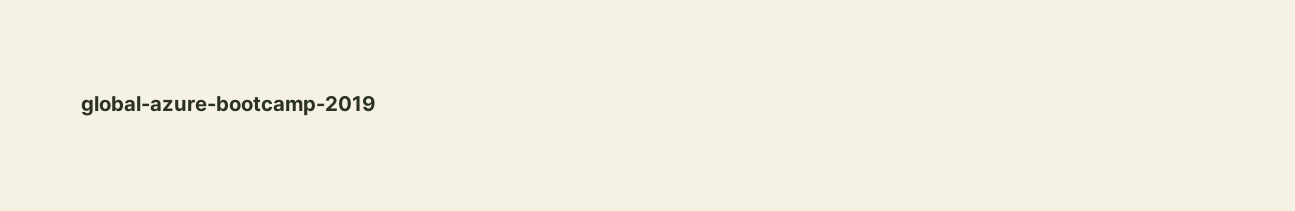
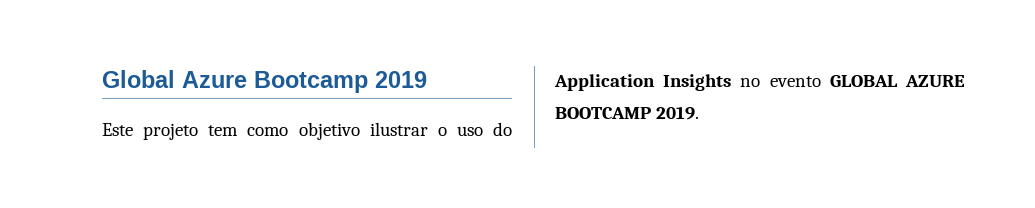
- global-azure-bootcamp-2019
+ Global Azure Bootcamp 2019
+ Este projeto tem como objetivo ilustrar o uso do Application Insights no evento GLOBAL AZURE BOOTCAMP 2019.

